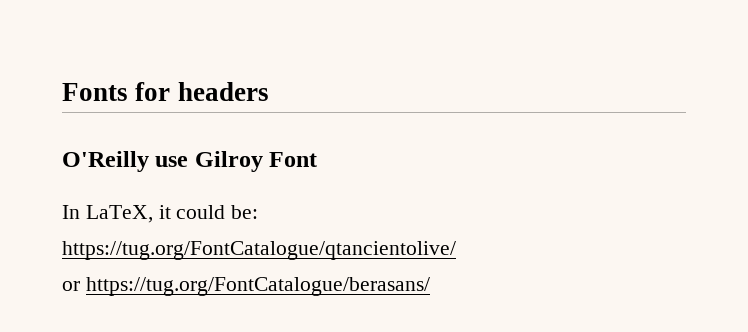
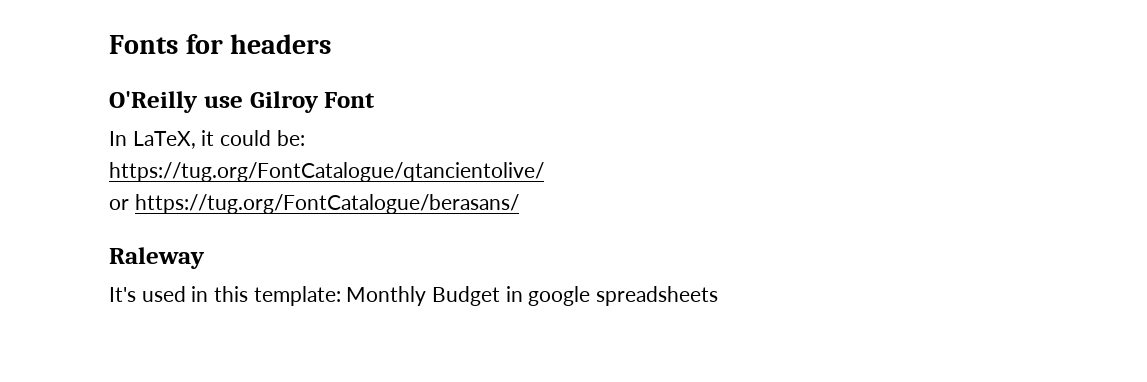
+ Raleway
+ It's used in this template: Monthly Budget in google spreadsheets

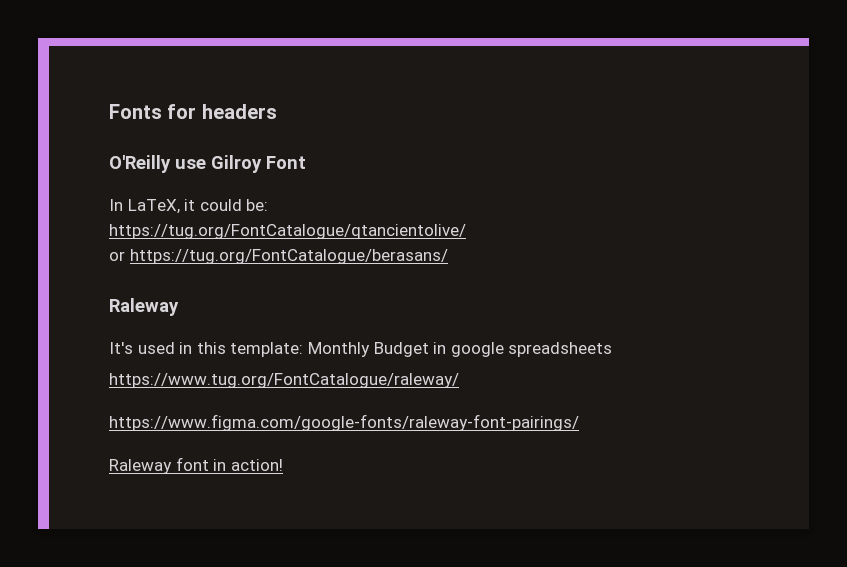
+ https://www.tug.org/FontCatalogue/raleway/
+ https://www.figma.com/google-fonts/raleway-font-pairings/
+ Raleway font in action!

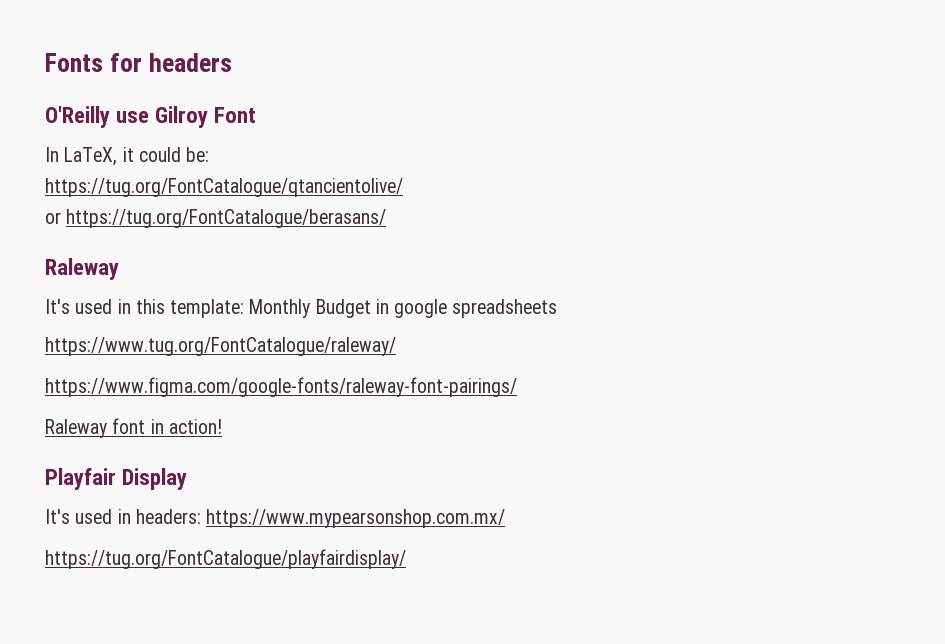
+ Playfair Display
+ It's used in headers: https://www.mypearsonshop.com.mx/
+ https://tug.org/FontCatalogue/playfairdisplay/

